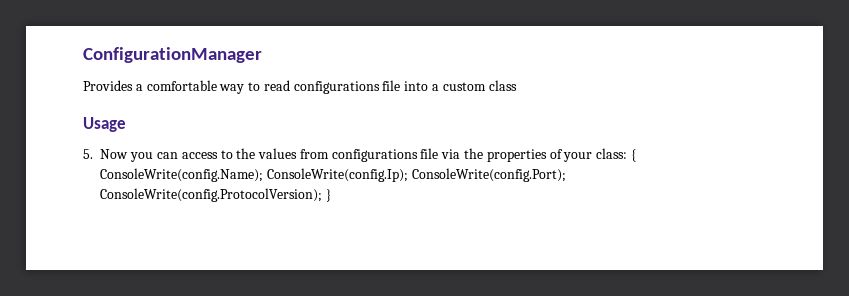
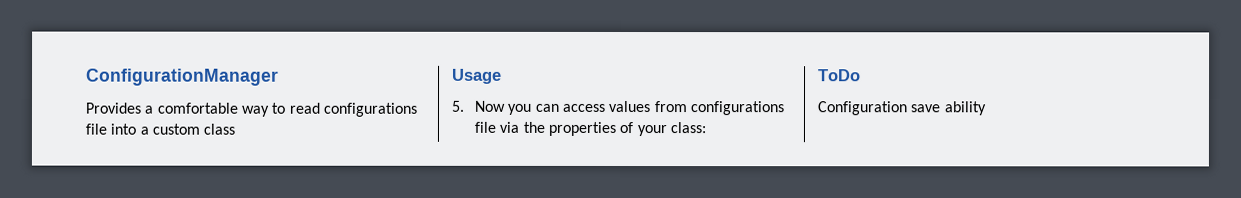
- 5. Now you can access to the values from configurations file via the properties of your class: { ConsoleWrite(config.Name); ConsoleWrite(config.Ip); ConsoleWrite(config.Port); ConsoleWrite(config.ProtocolVersion); }
+ 5. Now you can access values from configurations file via the properties of your class:
+ ToDo
+ Configuration save ability

